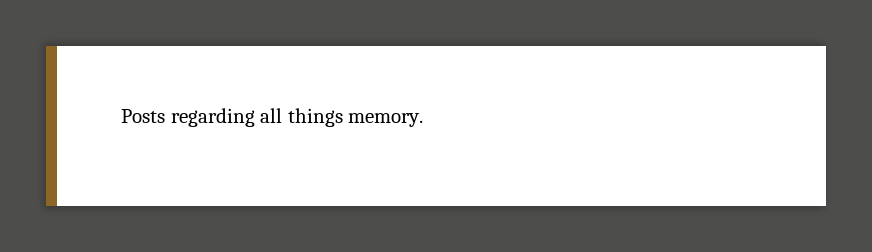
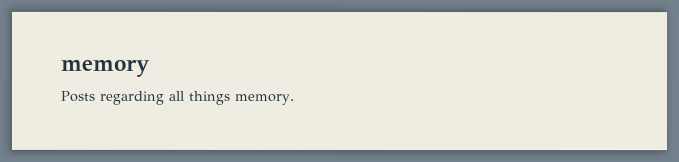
+ memory

